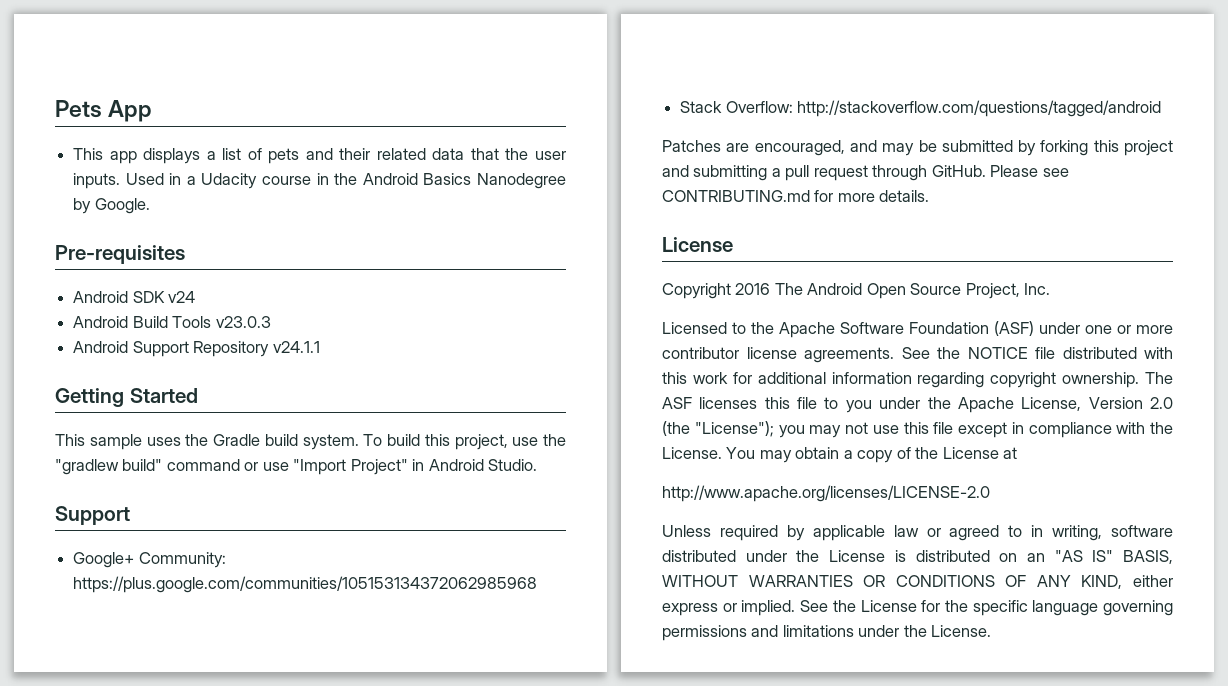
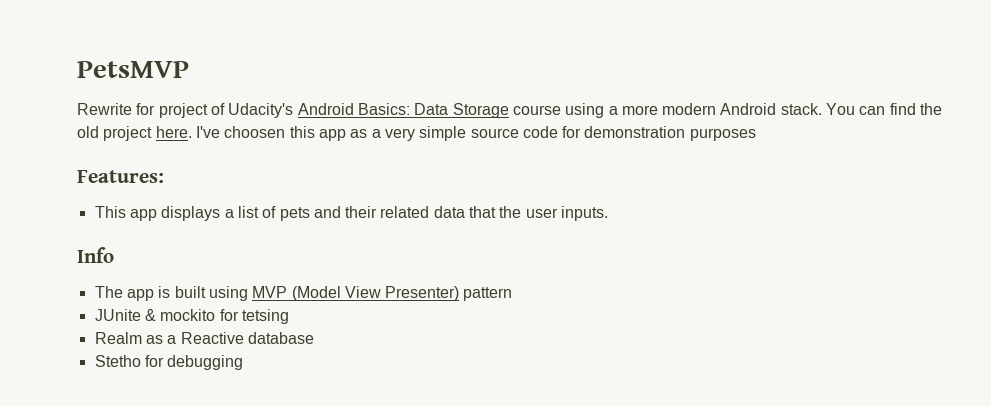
- Pets App
+ PetsMVP
+ Rewrite for project of Udacity's Android Basics: Data Storage course using a more modern Android stack. You can find the old project here. I've choosen this app as a very simple source code for demonstration purposes
+ Features:
- This app displays a list of pets and their related data that the user inputs. Used in a Udacity course in the Android Basics Nanodegree by Google.
- Pre-requisites
- Android SDK v24
- Android Build Tools v23.0.3
- Android Support Repository v24.1.1
- Getting Started
- This sample uses the Gradle build system. To build this project, use the "gradlew build" command or use "Import Project" in Android Studio.
- Support
- Google+ Community: https://plus.google.com/communities/105153134372062985968
- Stack Overflow: http://stackoverflow.com/questions/tagged/android
- Patches are encouraged, and may be submitted by forking this project and submitting a pull request through GitHub. Please see CONTRIBUTING.md for more details.
- License
- Copyright 2016 The Android Open Source Project, Inc.
- Licensed to the Apache Software Foundation (ASF) under one or more contributor license agreements. See the NOTICE file distributed with this work for additional information regarding copyright ownership. The ASF licenses this file to you under the Apache License, Version 2.0 (the "License"); you may not use this file except in compliance with the License. You may obtain a copy of the License at
- http://www.apache.org/licenses/LICENSE-2.0
- Unless required by applicable law or agreed to in writing, software distributed under the License is distributed on an "AS IS" BASIS, WITHOUT WARRANTIES OR CONDITIONS OF ANY KIND, either express or implied. See the License for the specific language governing permissions and limitations under the License.
+ This app displays a list of pets and their related data that the user inputs.
+ Info
+ The app is built using MVP (Model View Presenter) pattern
+ JUnite & mockito for tetsing
+ Realm as a Reactive database
+ Stetho for debugging

